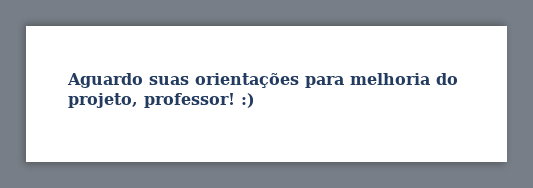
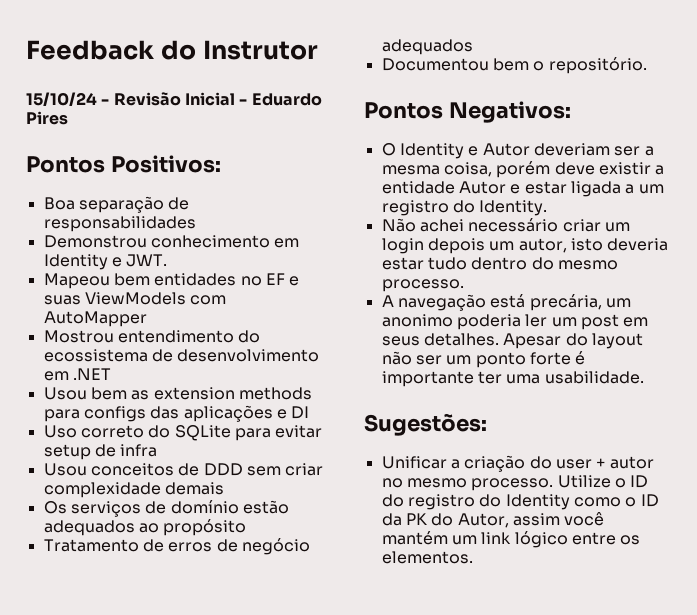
- Aguardo suas orientações para melhoria do projeto, professor! :)
+ Feedback do Instrutor
+ 15/10/24 - Revisão Inicial - Eduardo Pires
+ Pontos Positivos:
+ Boa separação de responsabilidades
+ Demonstrou conhecimento em Identity e JWT.
+ Mapeou bem entidades no EF e suas ViewModels com AutoMapper
+ Mostrou entendimento do ecossistema de desenvolvimento em .NET
+ Usou bem as extension methods para configs das aplicações e DI
+ Uso correto do SQLite para evitar setup de infra
+ Usou conceitos de DDD sem criar complexidade demais
+ Os serviços de domínio estão adequados ao propósito
+ Tratamento de erros de negócio adequados
+ Documentou bem o repositório.
+ Pontos Negativos:
+ O Identity e Autor deveriam ser a mesma coisa, porém deve existir a entidade Autor e estar ligada a um registro do Identity.
+ Não achei necessário criar um login depois um autor, isto deveria estar tudo dentro do mesmo processo.
+ A navegação está precária, um anonimo poderia ler um post em seus detalhes. Apesar do layout não ser um ponto forte é importante ter uma usabilidade.
+ Sugestões:
+ Unificar a criação do user + autor no mesmo processo. Utilize o ID do registro do Identity como o ID da PK do Autor, assim você mantém um link lógico entre os elementos.

